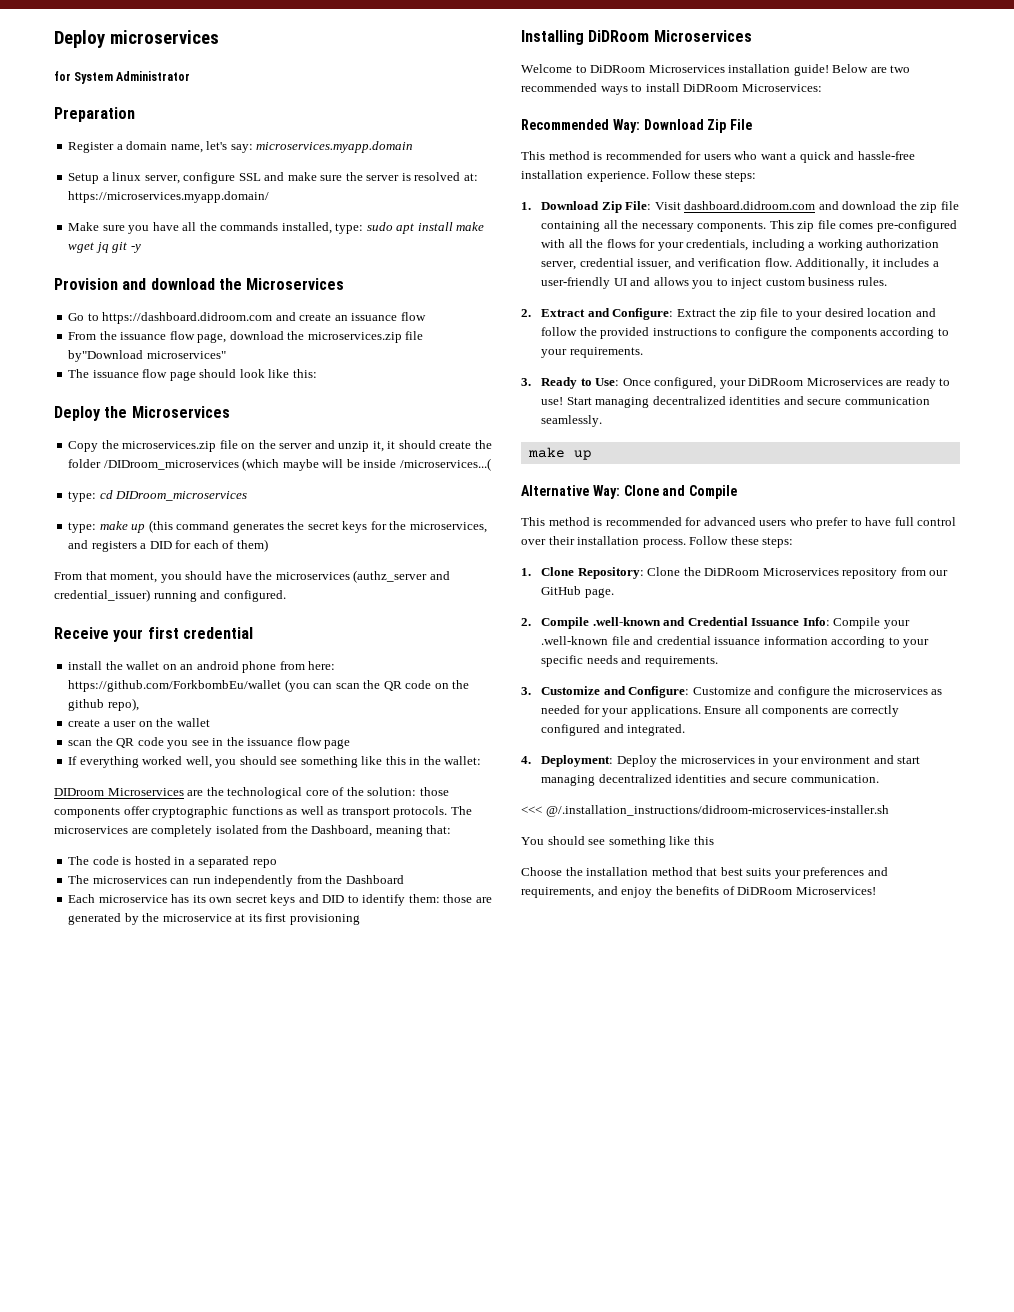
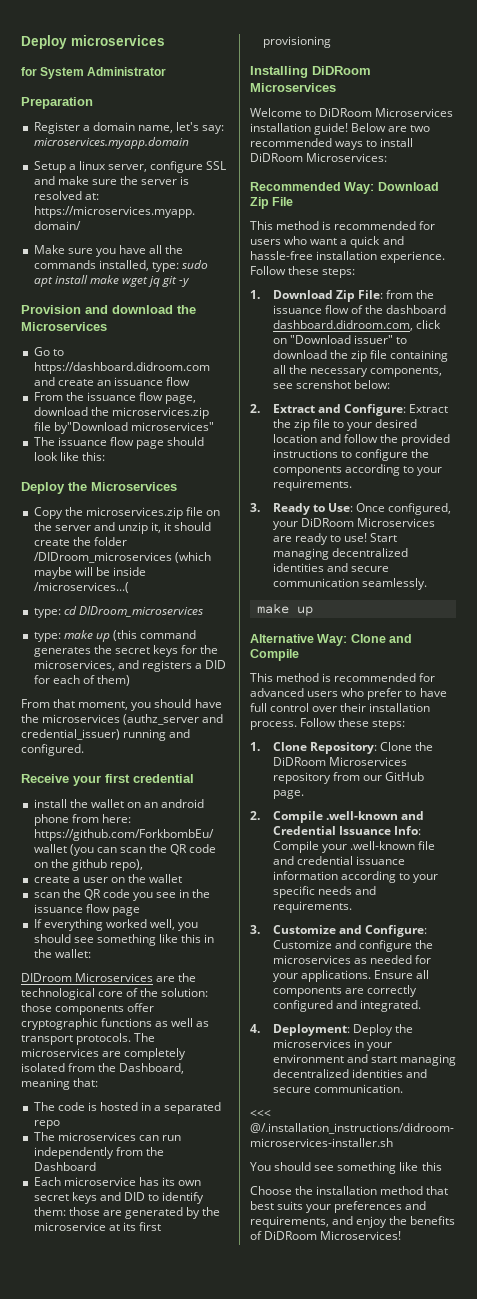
- 1. Download Zip File: Visit dashboard.didroom.com and download the zip file containing all the necessary components. This zip file comes pre-configured with all the flows for your credentials, including a working authorization server, credential issuer, and verification flow. Additionally, it includes a user-friendly UI and allows you to inject custom business rules.
+ 1. Download Zip File: from the issuance flow of the dashboard dashboard.didroom.com, click on "Download issuer" to download the zip file containing all the necessary components, see screnshot below:

